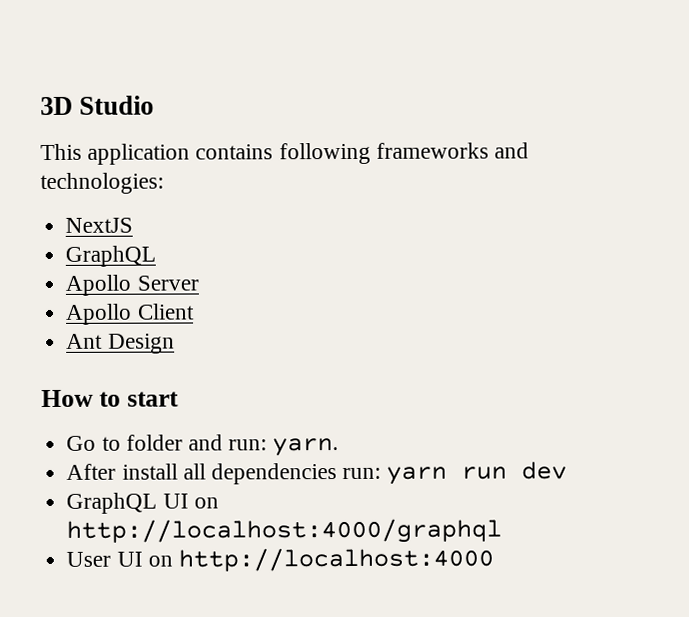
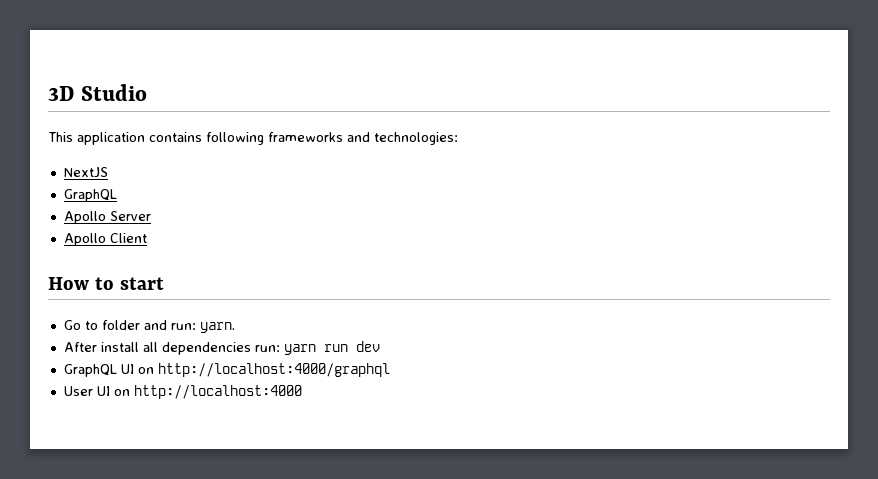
- Ant Design

